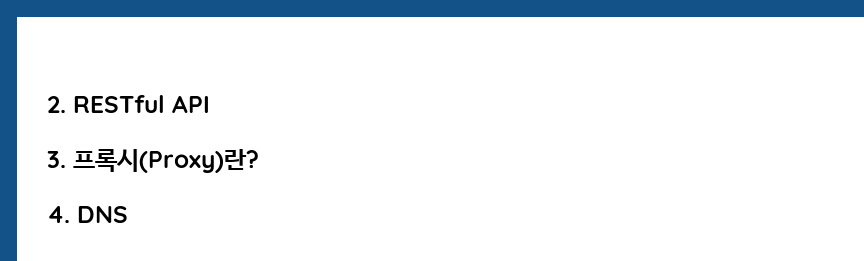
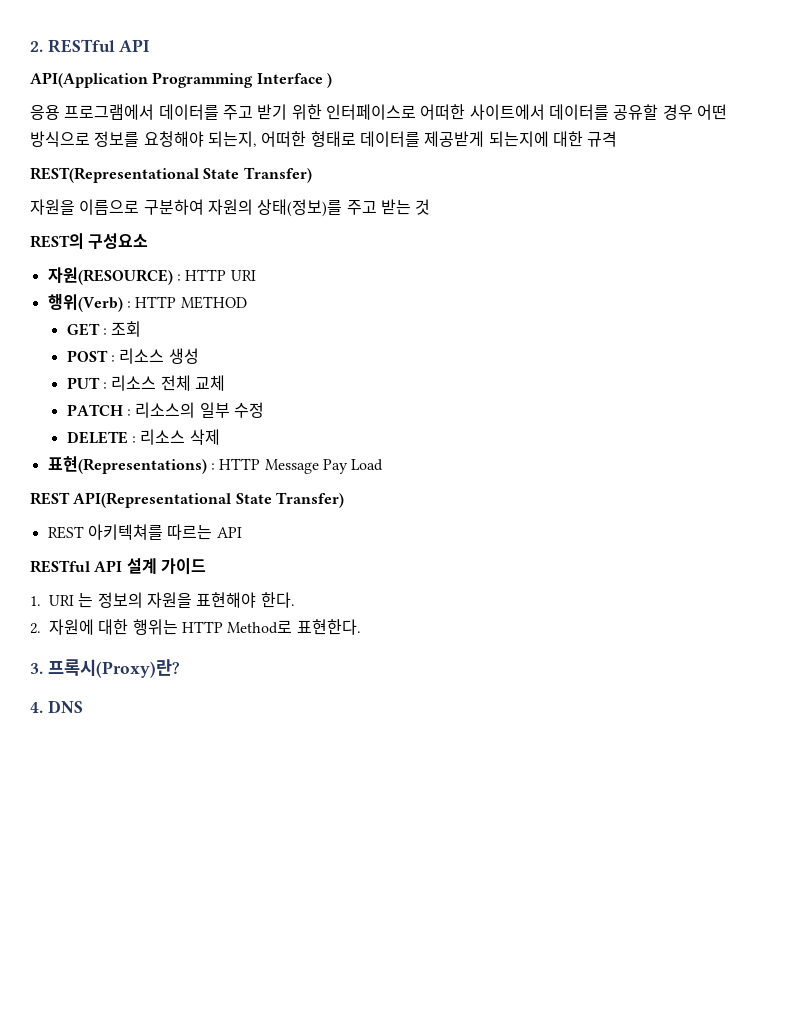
+ API(Application Programming Interface )
+ 응용 프로그램에서 데이터를 주고 받기 위한 인터페이스로 어떠한 사이트에서 데이터를 공유할 경우 어떤 방식으로 정보를 요청해야 되는지, 어떠한 형태로 데이터를 제공받게 되는지에 대한 규격
+ REST(Representational State Transfer)
+ 자원을 이름으로 구분하여 자원의 상태(정보)를 주고 받는 것
+ REST의 구성요소
+ 자원(RESOURCE) : HTTP URI
+ 행위(Verb) : HTTP METHOD
+ GET : 조회
+ POST : 리소스 생성
+ PUT : 리소스 전체 교체
+ PATCH : 리소스의 일부 수정
+ DELETE : 리소스 삭제
+ 표현(Representations) : HTTP Message Pay Load
+ REST API(Representational State Transfer)
+ REST 아키텍쳐를 따르는 API
+ RESTful API 설계 가이드
+ 1. URI 는 정보의 자원을 표현해야 한다.
+ 2. 자원에 대한 행위는 HTTP Method로 표현한다.

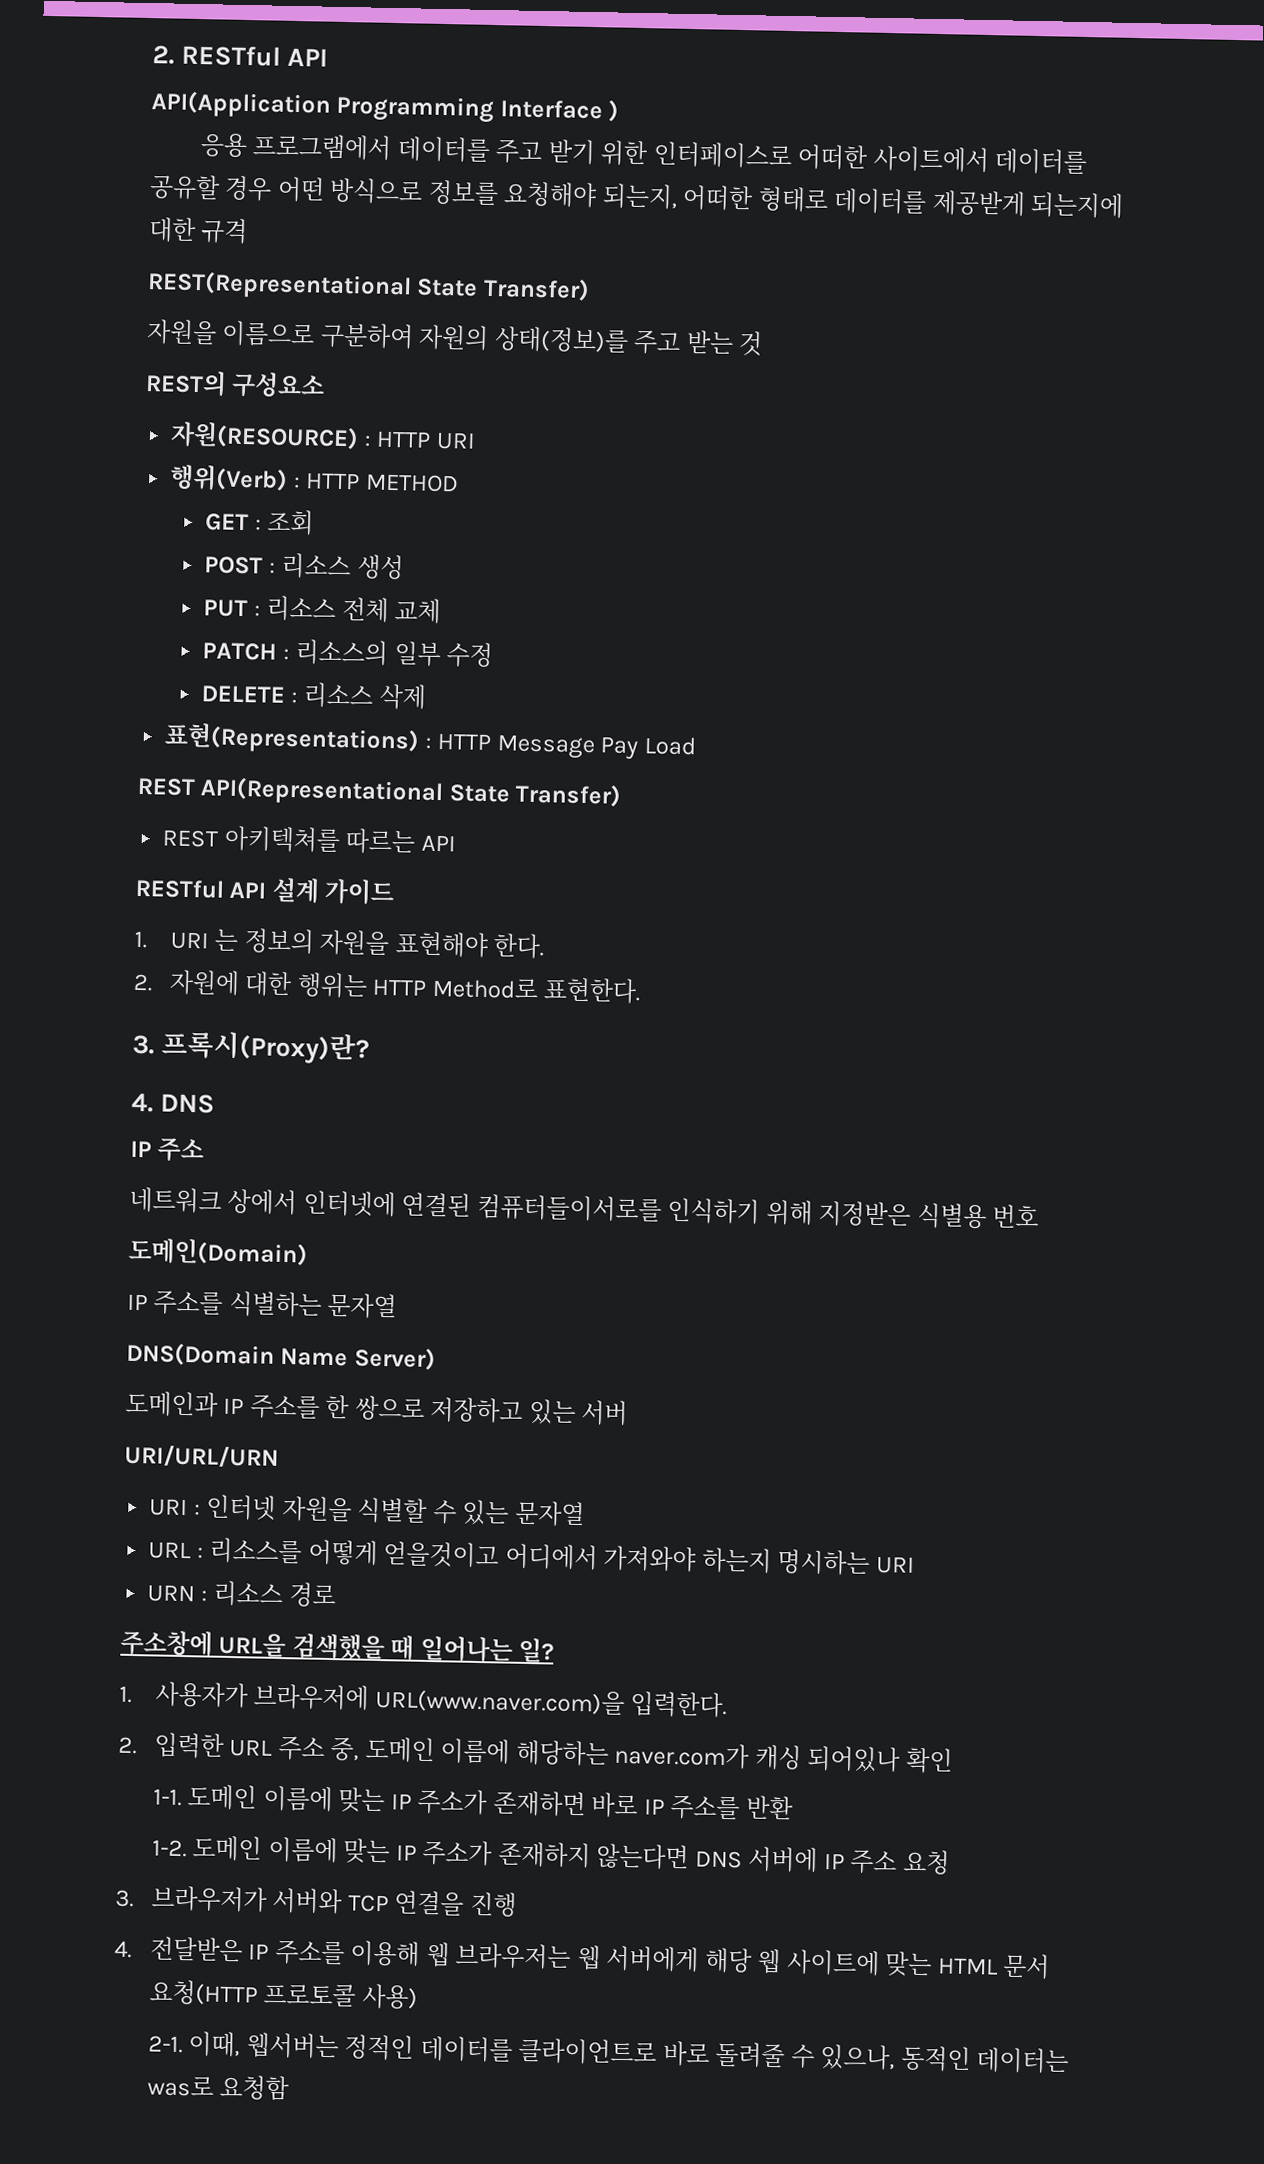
  4. DNS
+ IP 주소
+ 네트워크 상에서 인터넷에 연결된 컴퓨터들이서로를 인식하기 위해 지정받은 식별용 번호
+ 도메인(Domain)
+ IP 주소를 식별하는 문자열
+ DNS(Domain Name Server)
+ 도메인과 IP 주소를 한 쌍으로 저장하고 있는 서버
+ URI/URL/URN
+ URI : 인터넷 자원을 식별할 수 있는 문자열
+ URL : 리소스를 어떻게 얻을것이고 어디에서 가져와야 하는지 명시하는 URI
+ URN : 리소스 경로
+ 주소창에 URL을 검색했을 때 일어나는 일?
+ 1. 사용자가 브라우저에 URL(www.naver.com)을 입력한다.
+ 2. 입력한 URL 주소 중, 도메인 이름에 해당하는 naver.com가 캐싱 되어있나 확인
+ 1-1. 도메인 이름에 맞는 IP 주소가 존재하면 바로 IP 주소를 반환
+ 1-2. 도메인 이름에 맞는 IP 주소가 존재하지 않는다면 DNS 서버에 IP 주소 요청
+ 3. 브라우저가 서버와 TCP 연결을 진행
+ 4. 전달받은 IP 주소를 이용해 웹 브라우저는 웹 서버에게 해당 웹 사이트에 맞는 HTML 문서 요청(HTTP 프로토콜 사용)
+ 2-1. 이때, 웹서버는 정적인 데이터를 클라이언트로 바로 돌려줄 수 있으나, 동적인 데이터는 was로 요청함

